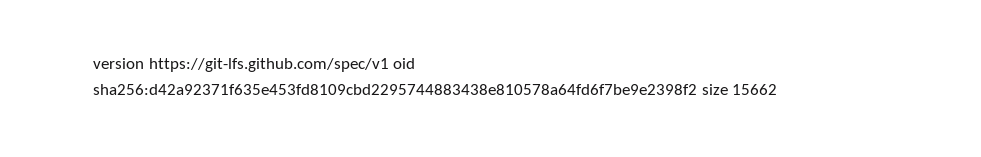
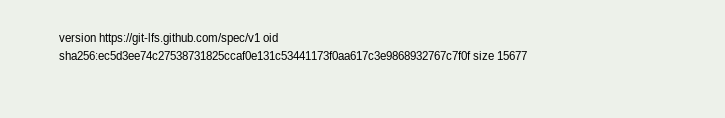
- version https://git-lfs.github.com/spec/v1 oid sha256:d42a92371f635e453fd8109cbd2295744883438e810578a64fd6f7be9e2398f2 size 15662
+ version https://git-lfs.github.com/spec/v1 oid sha256:ec5d3ee74c27538731825ccaf0e131c53441173f0aa617c3e9868932767c7f0f size 15677

